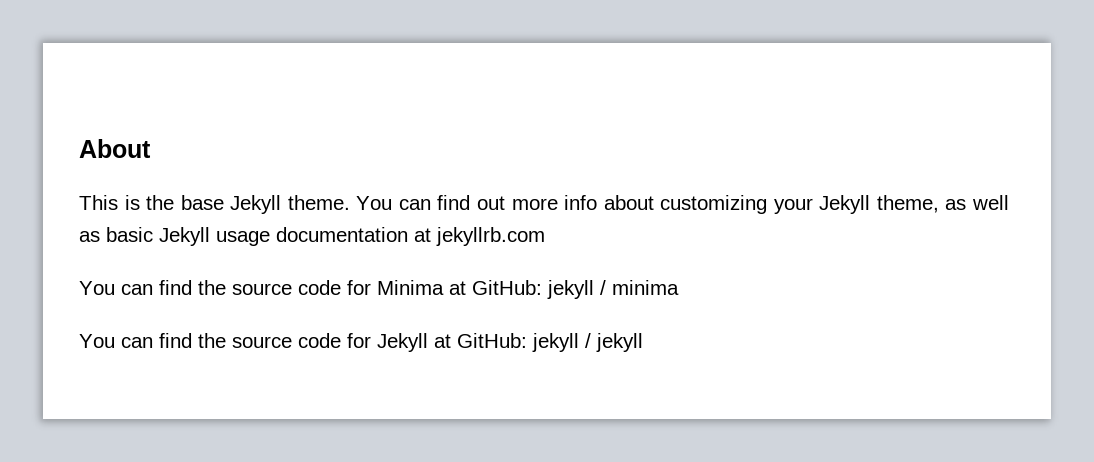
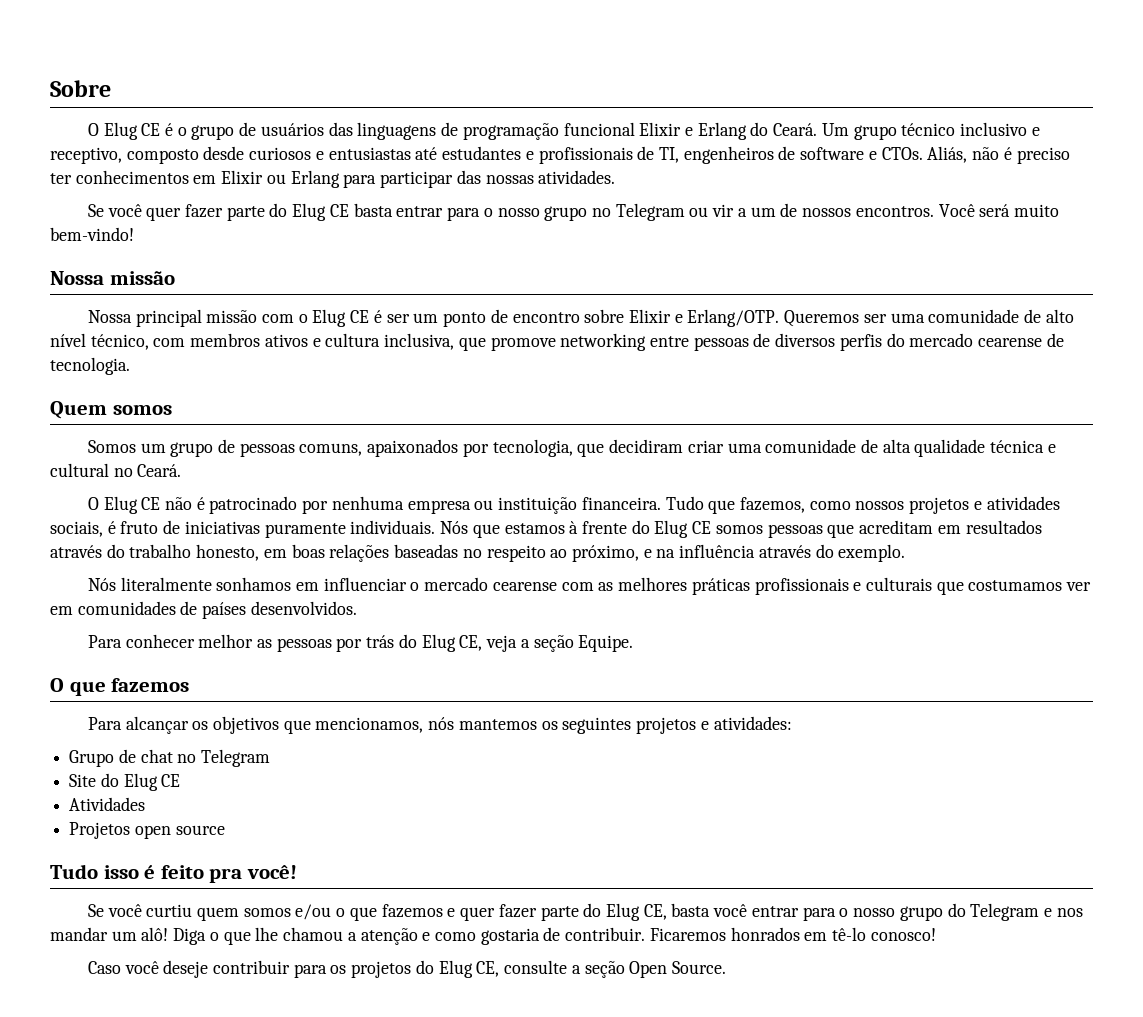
- About
- This is the base Jekyll theme. You can find out more info about customizing your Jekyll theme, as well as basic Jekyll usage documentation at jekyllrb.com
- You can find the source code for Minima at GitHub: jekyll / minima
- You can find the source code for Jekyll at GitHub: jekyll / jekyll
+ Sobre
+ O Elug CE é o grupo de usuários das linguagens de programação funcional Elixir e Erlang do Ceará. Um grupo técnico inclusivo e receptivo, composto desde curiosos e entusiastas até estudantes e profissionais de TI, engenheiros de software e CTOs. Aliás, não é preciso ter conhecimentos em Elixir ou Erlang para participar das nossas atividades.
+ Se você quer fazer parte do Elug CE basta entrar para o nosso grupo no Telegram ou vir a um de nossos encontros. Você será muito bem-vindo!
+ Nossa missão
+ Nossa principal missão com o Elug CE é ser um ponto de encontro sobre Elixir e Erlang/OTP. Queremos ser uma comunidade de alto nível técnico, com membros ativos e cultura inclusiva, que promove networking entre pessoas de diversos perfis do mercado cearense de tecnologia.
+ Quem somos
+ Somos um grupo de pessoas comuns, apaixonados por tecnologia, que decidiram criar uma comunidade de alta qualidade técnica e cultural no Ceará.
+ O Elug CE não é patrocinado por nenhuma empresa ou instituição financeira. Tudo que fazemos, como nossos projetos e atividades sociais, é fruto de iniciativas puramente individuais. Nós que estamos à frente do Elug CE somos pessoas que acreditam em resultados através do trabalho honesto, em boas relações baseadas no respeito ao próximo, e na influência através do exemplo.
+ Nós literalmente sonhamos em influenciar o mercado cearense com as melhores práticas profissionais e culturais que costumamos ver em comunidades de países desenvolvidos.
+ Para conhecer melhor as pessoas por trás do Elug CE, veja a seção Equipe.
+ O que fazemos
+ Para alcançar os objetivos que mencionamos, nós mantemos os seguintes projetos e atividades:
+ Grupo de chat no Telegram
+ Site do Elug CE
+ Atividades
+ Projetos open source
+ Tudo isso é feito pra você!
+ Se você curtiu quem somos e/ou o que fazemos e quer fazer parte do Elug CE, basta você entrar para o nosso grupo do Telegram e nos mandar um alô! Diga o que lhe chamou a atenção e como gostaria de contribuir. Ficaremos honrados em tê-lo conosco!
+ Caso você deseje contribuir para os projetos do Elug CE, consulte a seção Open Source.

